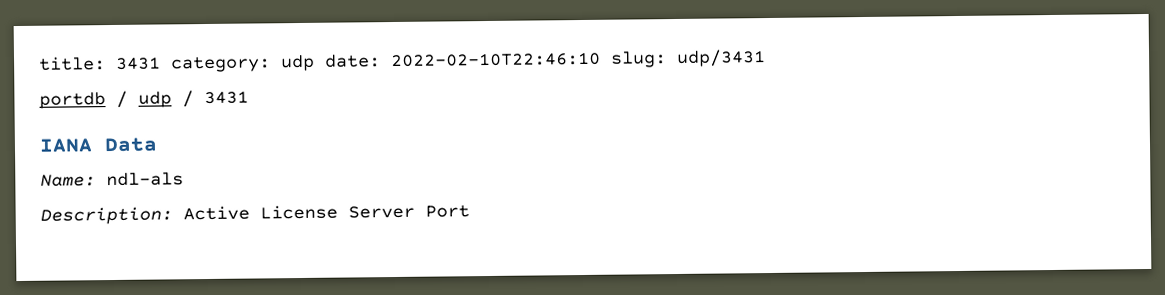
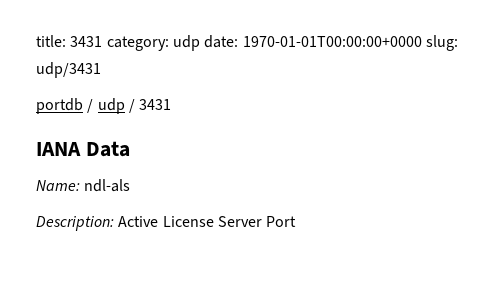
- title: 3431 category: udp date: 2022-02-10T22:46:10 slug: udp/3431
+ title: 3431 category: udp date: 1970-01-01T00:00:00+0000 slug: udp/3431

